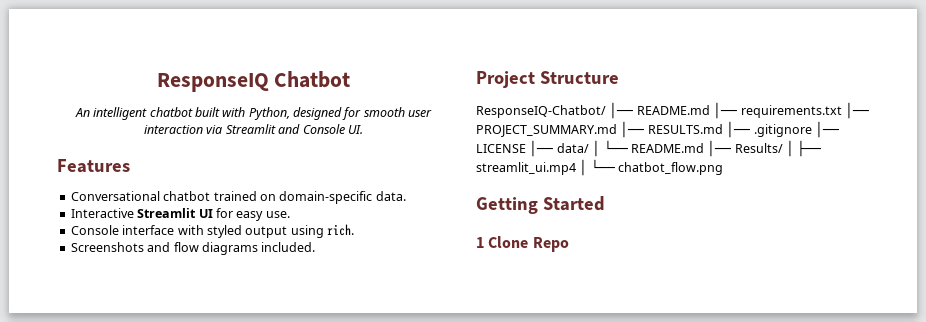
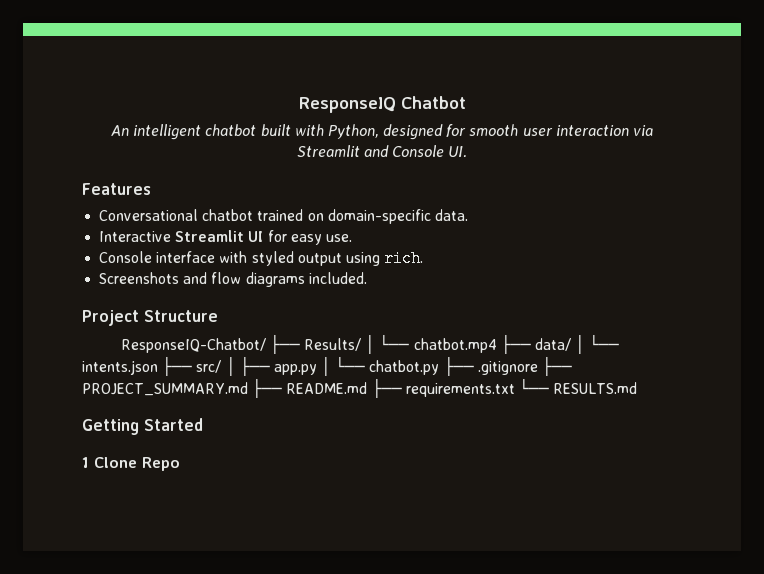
- ResponseIQ-Chatbot/ │── README.md │── requirements.txt │── PROJECT_SUMMARY.md │── RESULTS.md │── .gitignore │── LICENSE │── data/ │ └── README.md │── Results/ │ ├── streamlit_ui.mp4 │ └── chatbot_flow.png
+ ResponseIQ-Chatbot/ ├── Results/ │ └── chatbot.mp4 ├── data/ │ └── intents.json ├── src/ │ ├── app.py │ └── chatbot.py ├── .gitignore ├── PROJECT_SUMMARY.md ├── README.md ├── requirements.txt └── RESULTS.md

